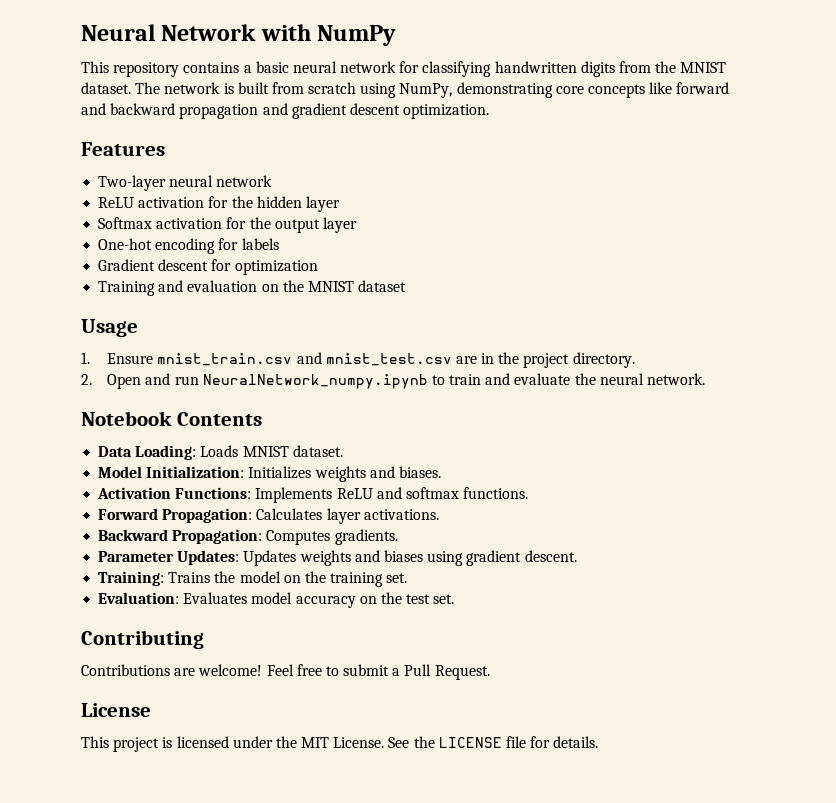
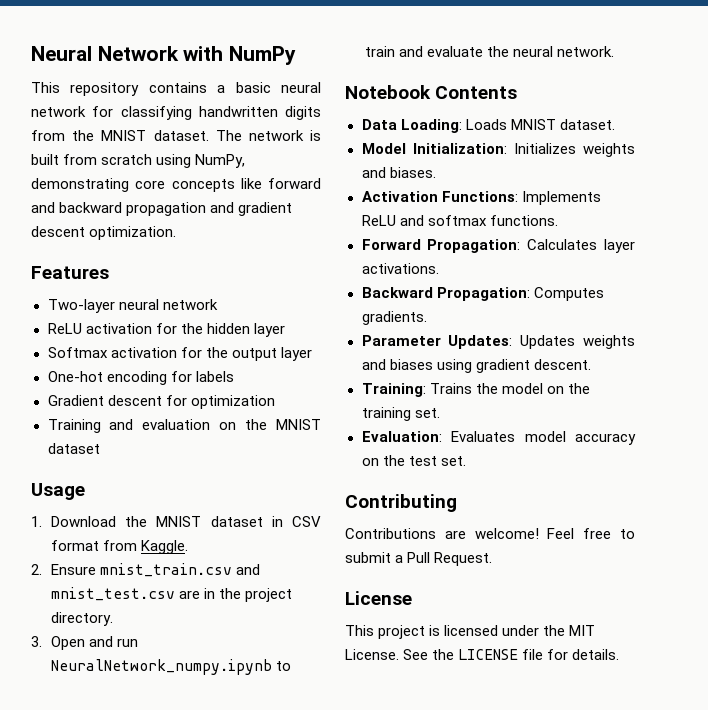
- 1. Ensure mnist_train.csv and mnist_test.csv are in the project directory.
+ 1. Download the MNIST dataset in CSV format from Kaggle.
+ 2. Ensure mnist_train.csv and mnist_test.csv are in the project directory.
- 2. Open and run NeuralNetwork_numpy.ipynb to train and evaluate the neural network.
+ 3. Open and run NeuralNetwork_numpy.ipynb to train and evaluate the neural network.

